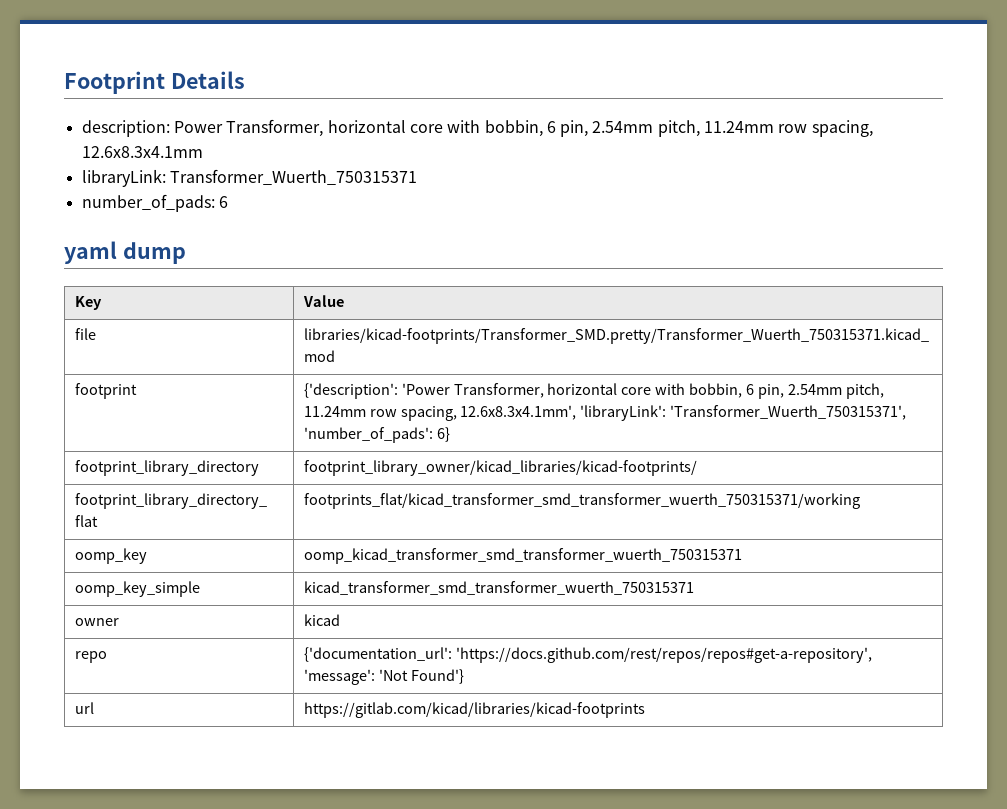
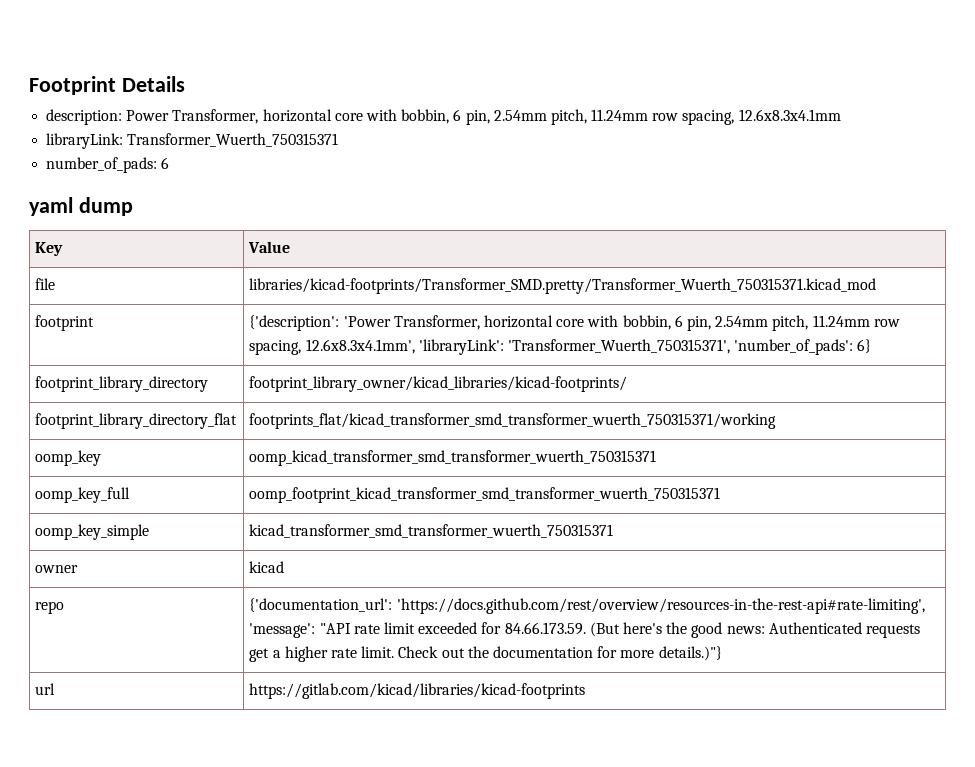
+ oomp_key_full | oomp_footprint_kicad_transformer_smd_transformer_wuerth_750315371
- repo | {'documentation_url': 'https://docs.github.com/rest/repos/repos#get-a-repository', 'message': 'Not Found'}
+ repo | {'documentation_url': 'https://docs.github.com/rest/overview/resources-in-the-rest-api#rate-limiting', 'message': "API rate limit exceeded for 84.66.173.59. (But here's the good news: Authenticated requests get a higher rate limit. Check out the documentation for more details.)"}

